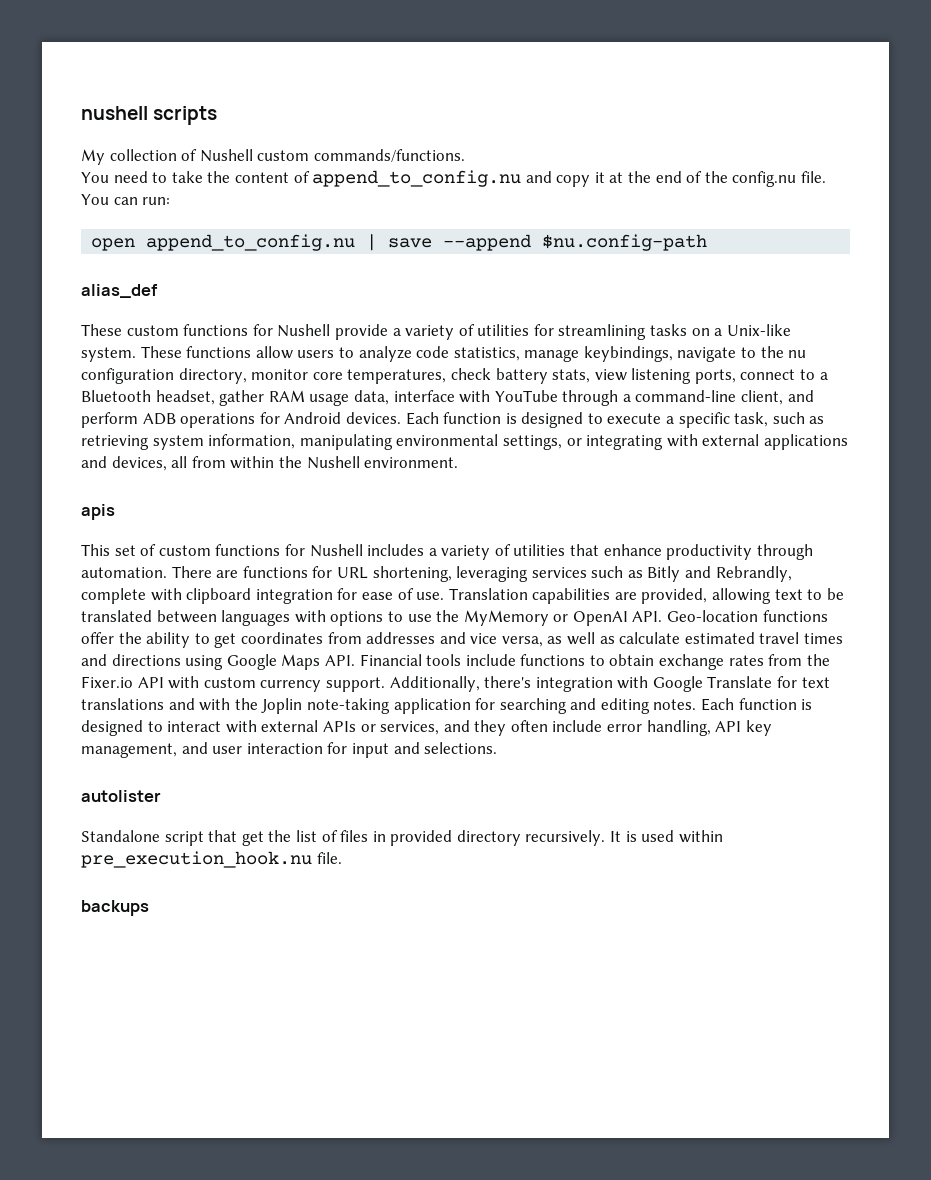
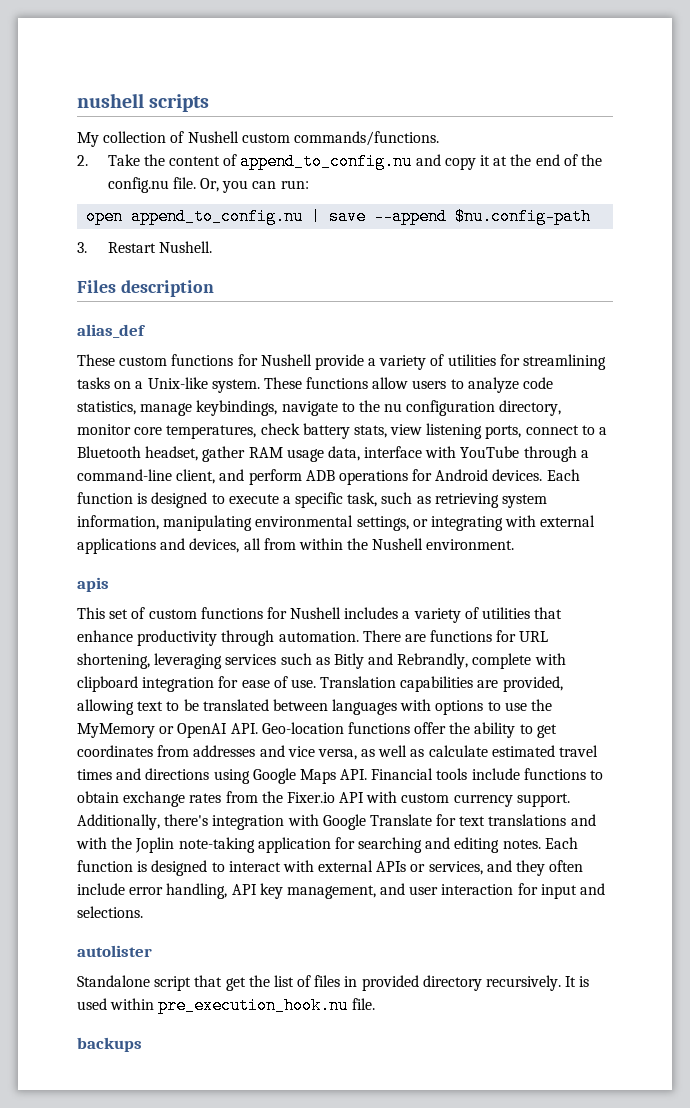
- You need to take the content of append_to_config.nu and copy it at the end of the config.nu file.
+ 2. Take the content of append_to_config.nu and copy it at the end of the config.nu file.
- You can run:
+ Or, you can run:
+ 3. Restart Nushell.
+ Files description

